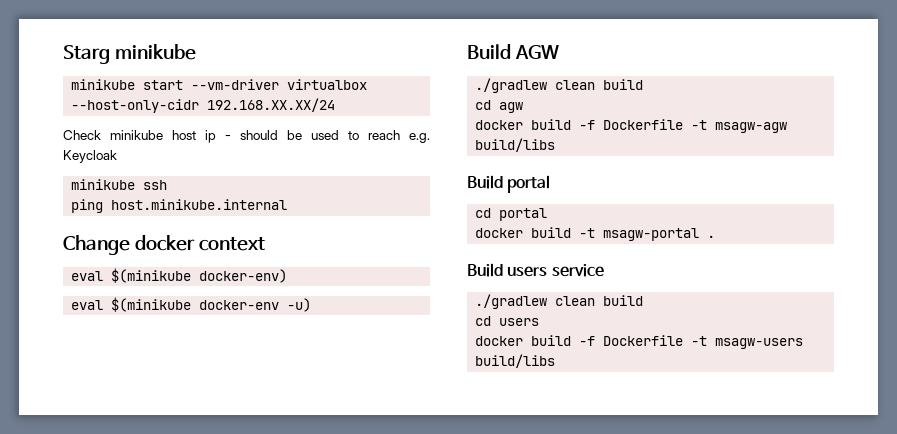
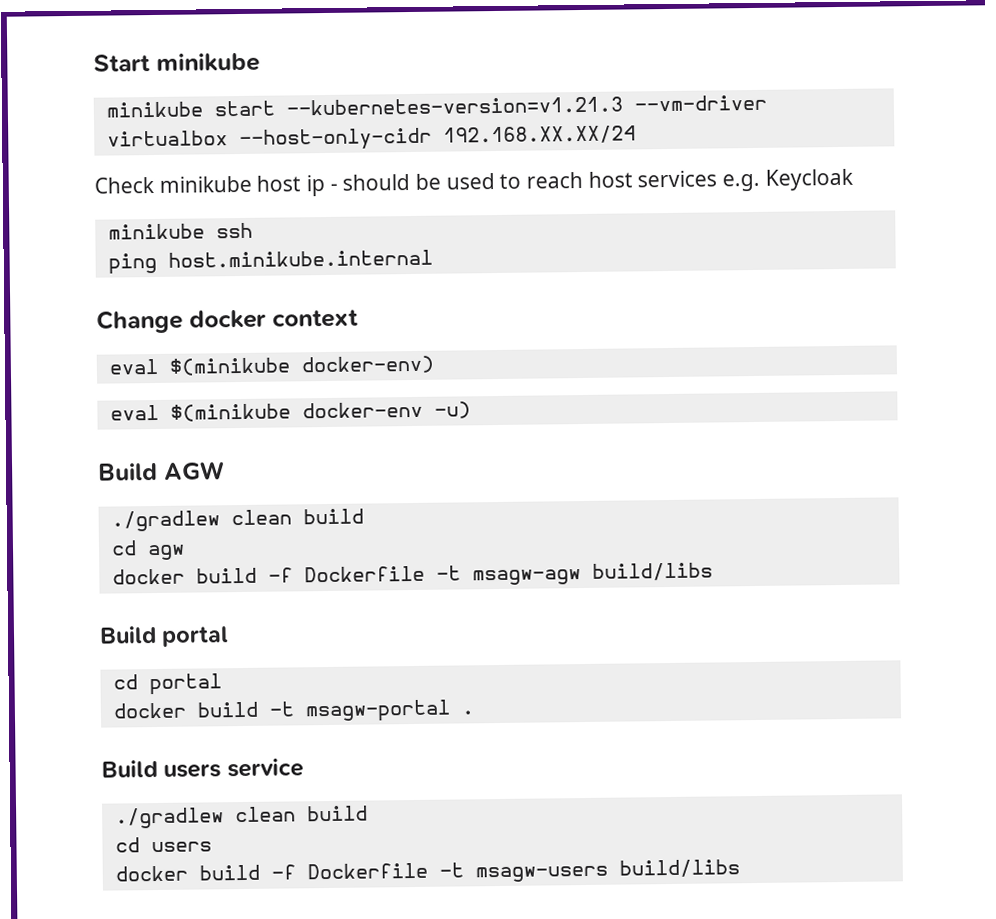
- Starg minikube
+ Start minikube
- minikube start --vm-driver virtualbox --host-only-cidr 192.168.XX.XX/24
+ minikube start --kubernetes-version=v1.21.3 --vm-driver virtualbox --host-only-cidr 192.168.XX.XX/24
- Check minikube host ip - should be used to reach e.g. Keycloak
+ Check minikube host ip - should be used to reach host services e.g. Keycloak

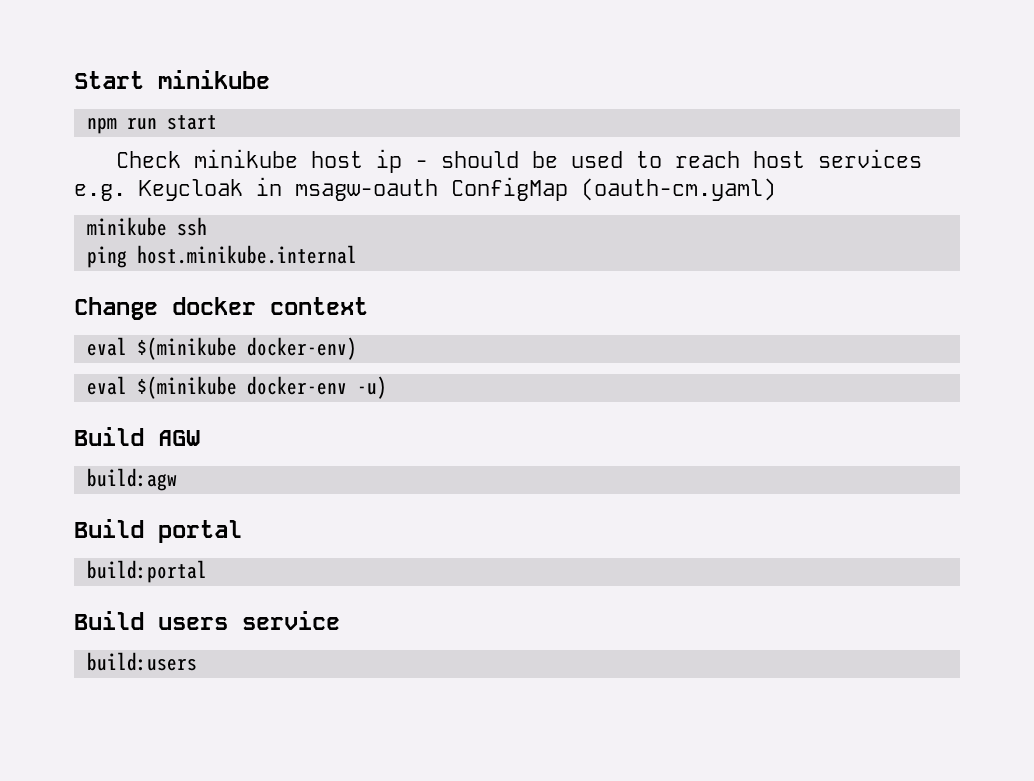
- minikube start --kubernetes-version=v1.21.3 --vm-driver virtualbox --host-only-cidr 192.168.XX.XX/24
+ npm run start
- Check minikube host ip - should be used to reach host services e.g. Keycloak
+ Check minikube host ip - should be used to reach host services e.g. Keycloak in msagw-oauth ConfigMap (oauth-cm.yaml)
  Build AGW
- ./gradlew clean build
- cd agw
- docker build -f Dockerfile -t msagw-agw build/libs
+ build:agw
  Build portal
- cd portal
- docker build -t msagw-portal .
+ build:portal
  Build users service
- ./gradlew clean build
- cd users
- docker build -f Dockerfile -t msagw-users build/libs
+ build:users

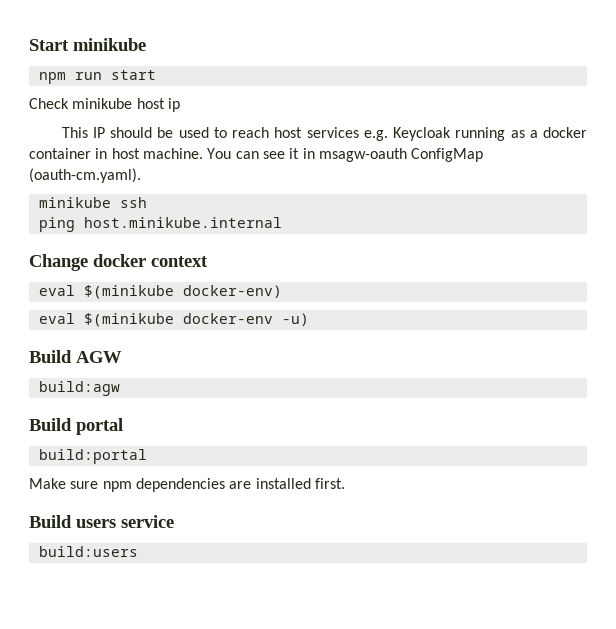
- Check minikube host ip - should be used to reach host services e.g. Keycloak in msagw-oauth ConfigMap (oauth-cm.yaml)
+ Check minikube host ip
+ This IP should be used to reach host services e.g. Keycloak running as a docker container in host machine. You can see it in msagw-oauth ConfigMap (oauth-cm.yaml).
+ Make sure npm dependencies are installed first.

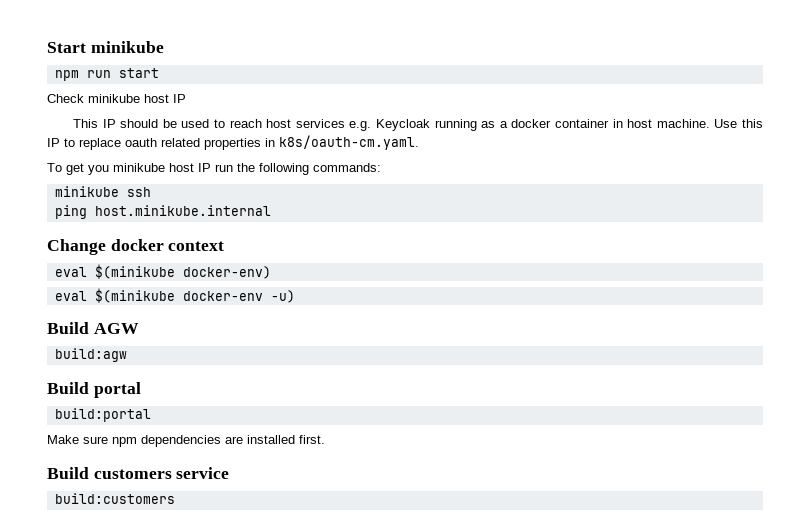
- Check minikube host ip
+ Check minikube host IP
- You can see it in msagw-oauth ConfigMap (oauth-cm.yaml).
+ Use this IP to replace oauth related properties in k8s/oauth-cm.yaml.
+ To get you minikube host IP run the following commands:
- Build users service
+ Build customers service
- build:users
+ build:customers

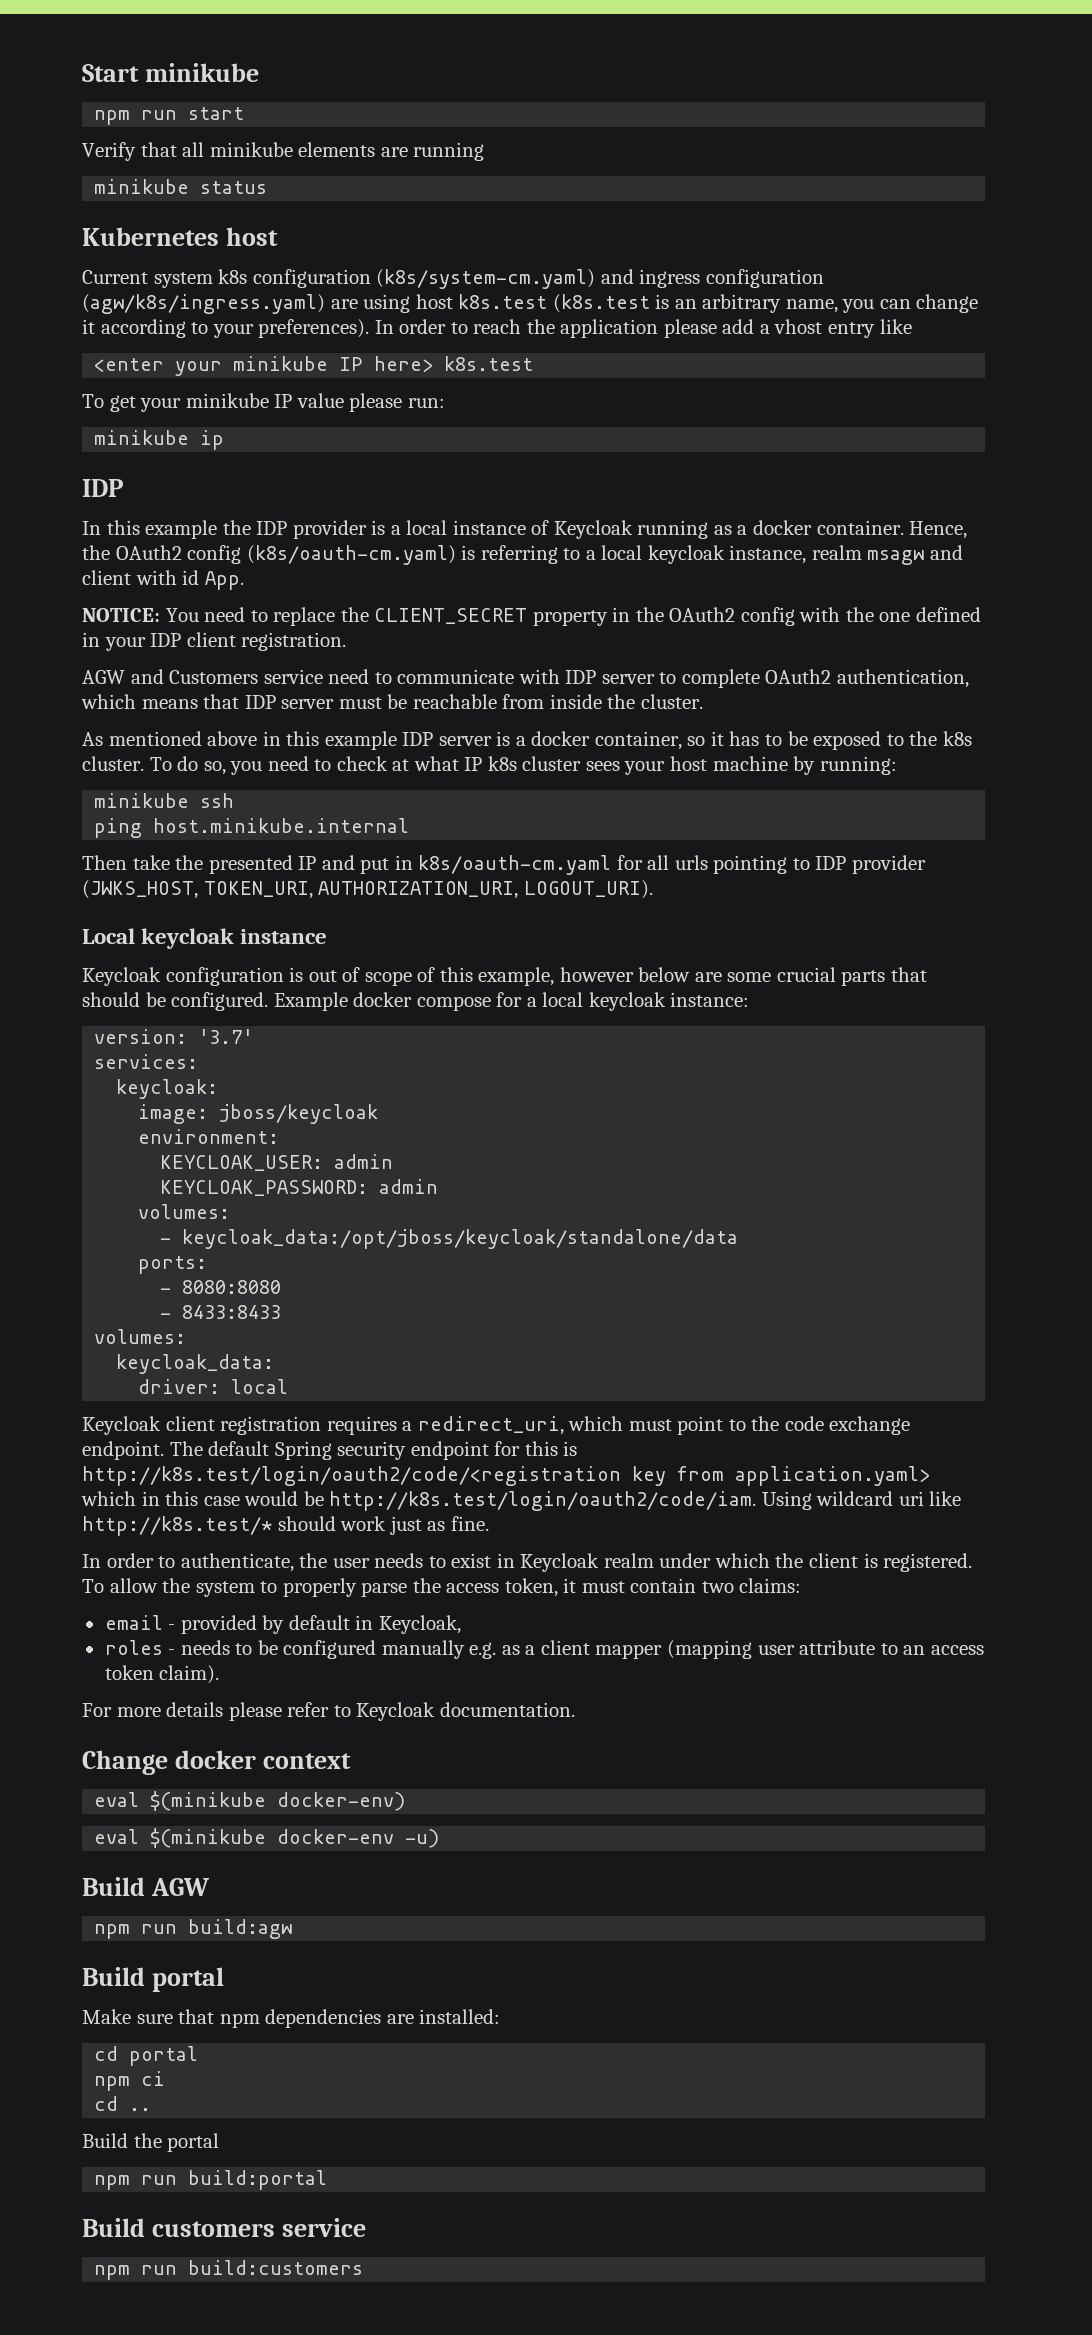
- Check minikube host IP
- This IP should be used to reach host services e.g. Keycloak running as a docker container in host machine. Use this IP to replace oauth related properties in k8s/oauth-cm.yaml.
- To get you minikube host IP run the following commands:
+ Verify that all minikube elements are running
+ minikube status
+ Kubernetes host
+ Current system k8s configuration (k8s/system-cm.yaml) and ingress configuration (agw/k8s/ingress.yaml) are using host k8s.test (k8s.test is an arbitrary name, you can change it according to your preferences). In order to reach the application please add a vhost entry like
+ <enter your minikube IP here> k8s.test
+ To get your minikube IP value please run:
+ minikube ip
+ IDP
+ In this example the IDP provider is a local instance of Keycloak running as a docker container. Hence, the OAuth2 config (k8s/oauth-cm.yaml) is referring to a local keycloak instance, realm msagw and client with id App.
+ NOTICE: You need to replace the CLIENT_SECRET property in the OAuth2 config with the one defined in your IDP client registration.
+ AGW and Customers service need to communicate with IDP server to complete OAuth2 authentication, which means that IDP server must be reachable from inside the cluster.
+ As mentioned above in this example IDP server is a docker container, so it has to be exposed to the k8s cluster. To do so, you need to check at what IP k8s cluster sees your host machine by running:
  minikube ssh
  ping host.minikube.internal
+ Then take the presented IP and put in k8s/oauth-cm.yaml for all urls pointing to IDP provider (JWKS_HOST, TOKEN_URI, AUTHORIZATION_URI, LOGOUT_URI).
+ Local keycloak instance
+ Keycloak configuration is out of scope of this example, however below are some crucial parts that should be configured. Example docker compose for a local keycloak instance:
+ version: '3.7'
+ services:
+ keycloak:
+ image: jboss/keycloak
+ environment:
+ KEYCLOAK_USER: admin
+ KEYCLOAK_PASSWORD: admin
+ volumes:
+ - keycloak_data:/opt/jboss/keycloak/standalone/data
+ ports:
+ - 8080:8080
+ - 8433:8433
+ volumes:
+ keycloak_data:
+ driver: local
+ Keycloak client registration requires a redirect_uri, which must point to the code exchange endpoint. The default Spring security endpoint for this is http://k8s.test/login/oauth2/code/<registration key from application.yaml> which in this case would be http://k8s.test/login/oauth2/code/iam. Using wildcard uri like http://k8s.test/* should work just as fine.
+ In order to authenticate, the user needs to exist in Keycloak realm under which the client is registered. To allow the system to properly parse the access token, it must contain two claims:
+ email - provided by default in Keycloak,
+ roles - needs to be configured manually e.g. as a client mapper (mapping user attribute to an access token claim).
+ For more details please refer to Keycloak documentation.
- build:agw
+ npm run build:agw
- build:portal
- Make sure npm dependencies are installed first.
+ Make sure that npm dependencies are installed:
+ cd portal
+ npm ci
+ cd ..
+ Build the portal
+ npm run build:portal
- build:customers
+ npm run build:customers

